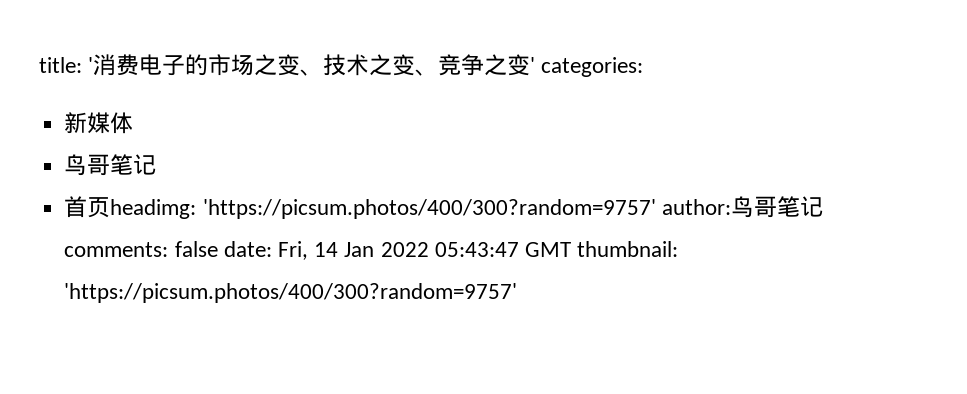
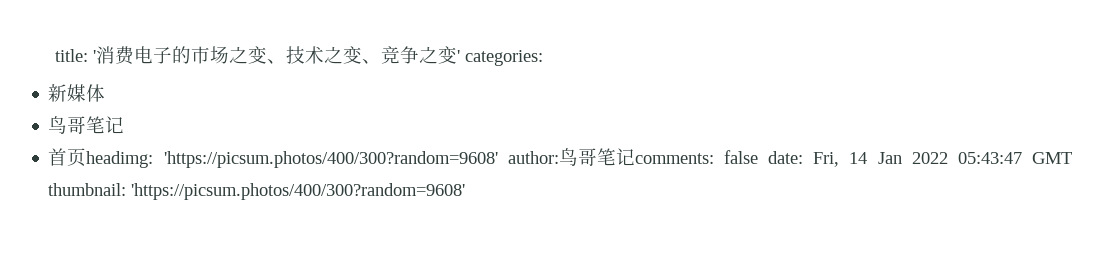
- 首页headimg: 'https://picsum.photos/400/300?random=9757' author:鸟哥笔记comments: false date: Fri, 14 Jan 2022 05:43:47 GMT thumbnail: 'https://picsum.photos/400/300?random=9757'
+ 首页headimg: 'https://picsum.photos/400/300?random=9608' author:鸟哥笔记comments: false date: Fri, 14 Jan 2022 05:43:47 GMT thumbnail: 'https://picsum.photos/400/300?random=9608'

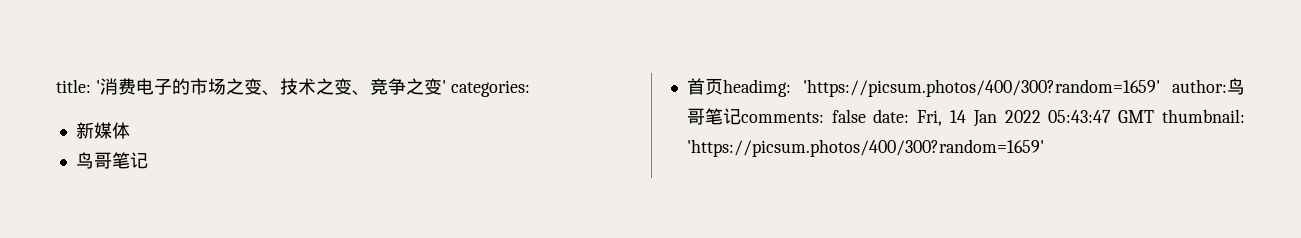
- 首页headimg: 'https://picsum.photos/400/300?random=9608' author:鸟哥笔记comments: false date: Fri, 14 Jan 2022 05:43:47 GMT thumbnail: 'https://picsum.photos/400/300?random=9608'
+ 首页headimg: 'https://picsum.photos/400/300?random=1659' author:鸟哥笔记comments: false date: Fri, 14 Jan 2022 05:43:47 GMT thumbnail: 'https://picsum.photos/400/300?random=1659'

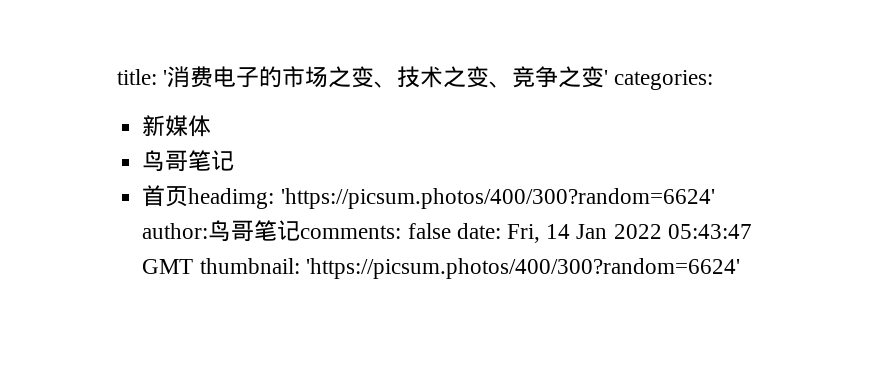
- 首页headimg: 'https://picsum.photos/400/300?random=1659' author:鸟哥笔记comments: false date: Fri, 14 Jan 2022 05:43:47 GMT thumbnail: 'https://picsum.photos/400/300?random=1659'
+ 首页headimg: 'https://picsum.photos/400/300?random=6624' author:鸟哥笔记comments: false date: Fri, 14 Jan 2022 05:43:47 GMT thumbnail: 'https://picsum.photos/400/300?random=6624'

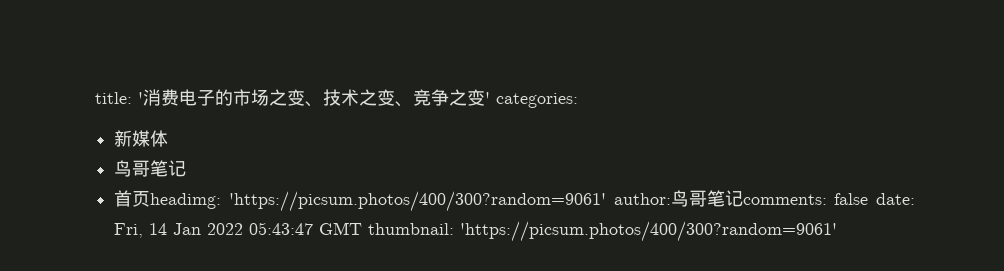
- 首页headimg: 'https://picsum.photos/400/300?random=6624' author:鸟哥笔记comments: false date: Fri, 14 Jan 2022 05:43:47 GMT thumbnail: 'https://picsum.photos/400/300?random=6624'
+ 首页headimg: 'https://picsum.photos/400/300?random=9061' author:鸟哥笔记comments: false date: Fri, 14 Jan 2022 05:43:47 GMT thumbnail: 'https://picsum.photos/400/300?random=9061'

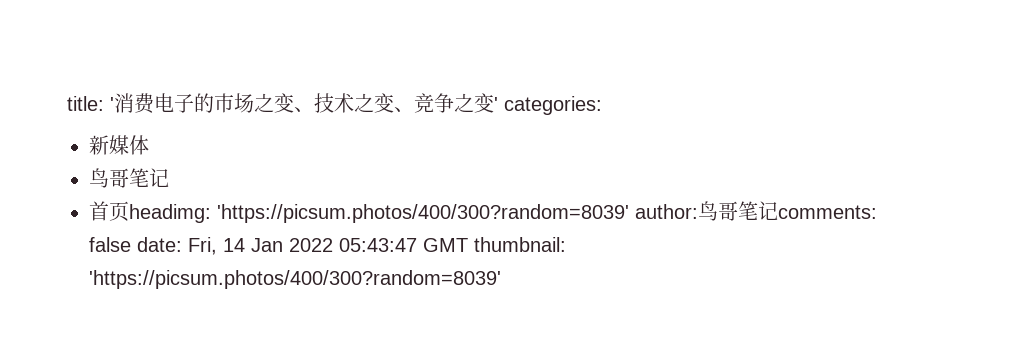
- 首页headimg: 'https://picsum.photos/400/300?random=9061' author:鸟哥笔记comments: false date: Fri, 14 Jan 2022 05:43:47 GMT thumbnail: 'https://picsum.photos/400/300?random=9061'
+ 首页headimg: 'https://picsum.photos/400/300?random=8039' author:鸟哥笔记comments: false date: Fri, 14 Jan 2022 05:43:47 GMT thumbnail: 'https://picsum.photos/400/300?random=8039'

